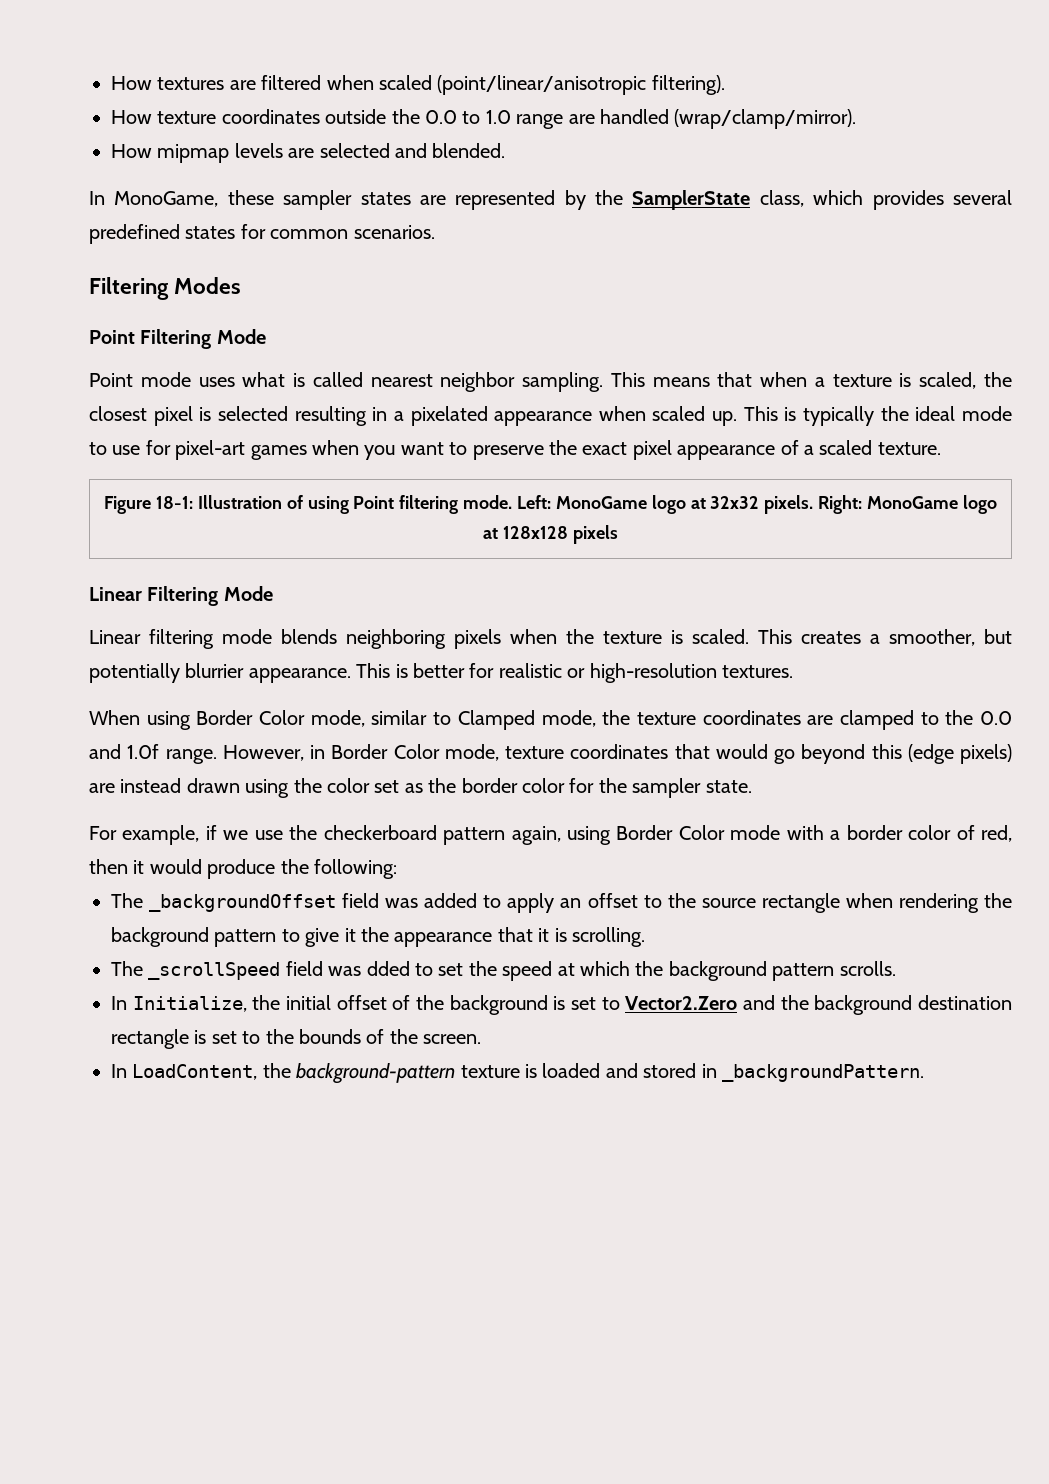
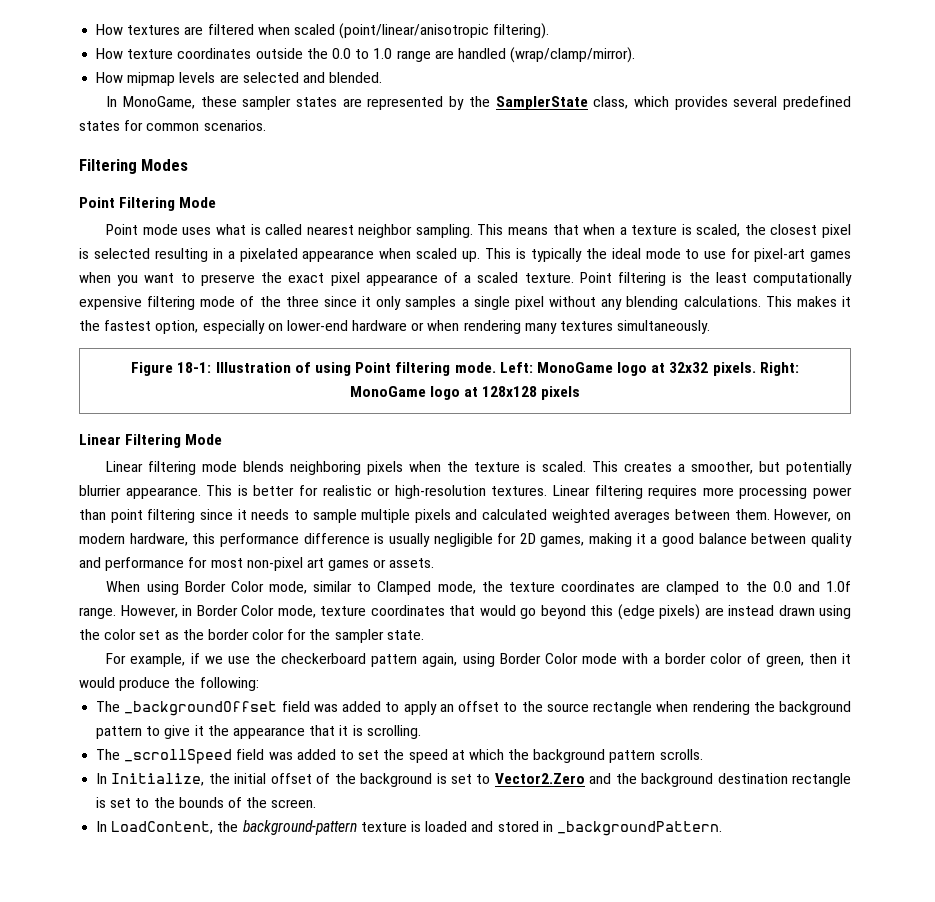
+ Point filtering is the least computationally expensive filtering mode of the three since it only samples a single pixel without any blending calculations. This makes it the fastest option, especially on lower-end hardware or when rendering many textures simultaneously.
+ Linear filtering requires more processing power than point filtering since it needs to sample multiple pixels and calculated weighted averages between them. However, on modern hardware, this performance difference is usually negligible for 2D games, making it a good balance between quality and performance for most non-pixel art games or assets.
- For example, if we use the checkerboard pattern again, using Border Color mode with a border color of red, then it would produce the following:
+ For example, if we use the checkerboard pattern again, using Border Color mode with a border color of green, then it would produce the following:
- The _scrollSpeed field was dded to set the speed at which the background pattern scrolls.
+ The _scrollSpeed field was added to set the speed at which the background pattern scrolls.

